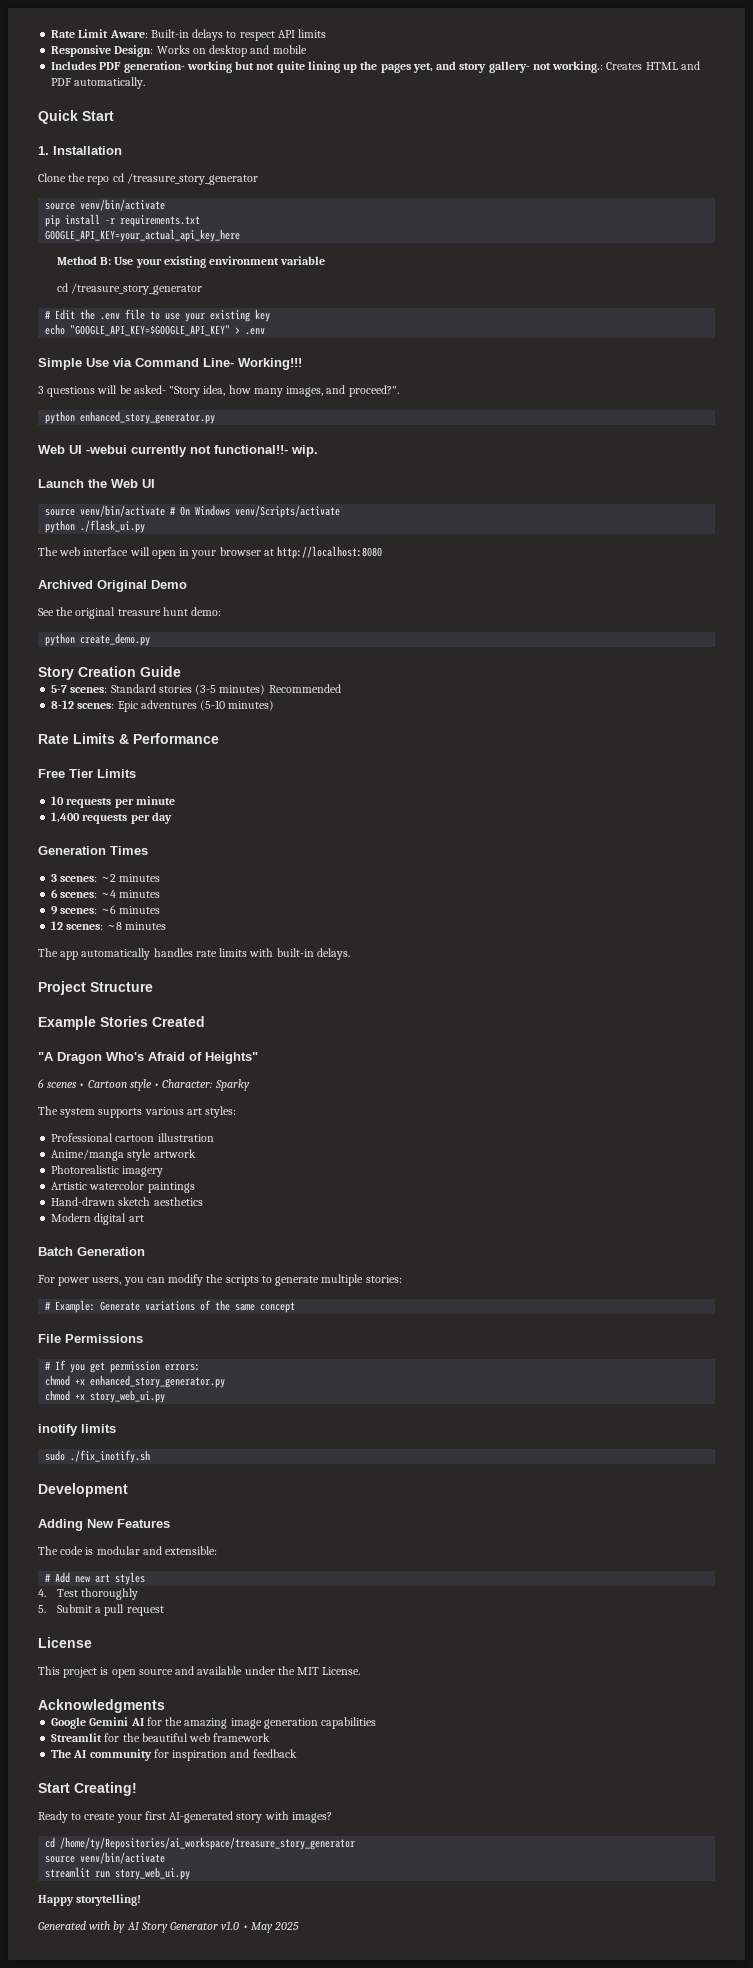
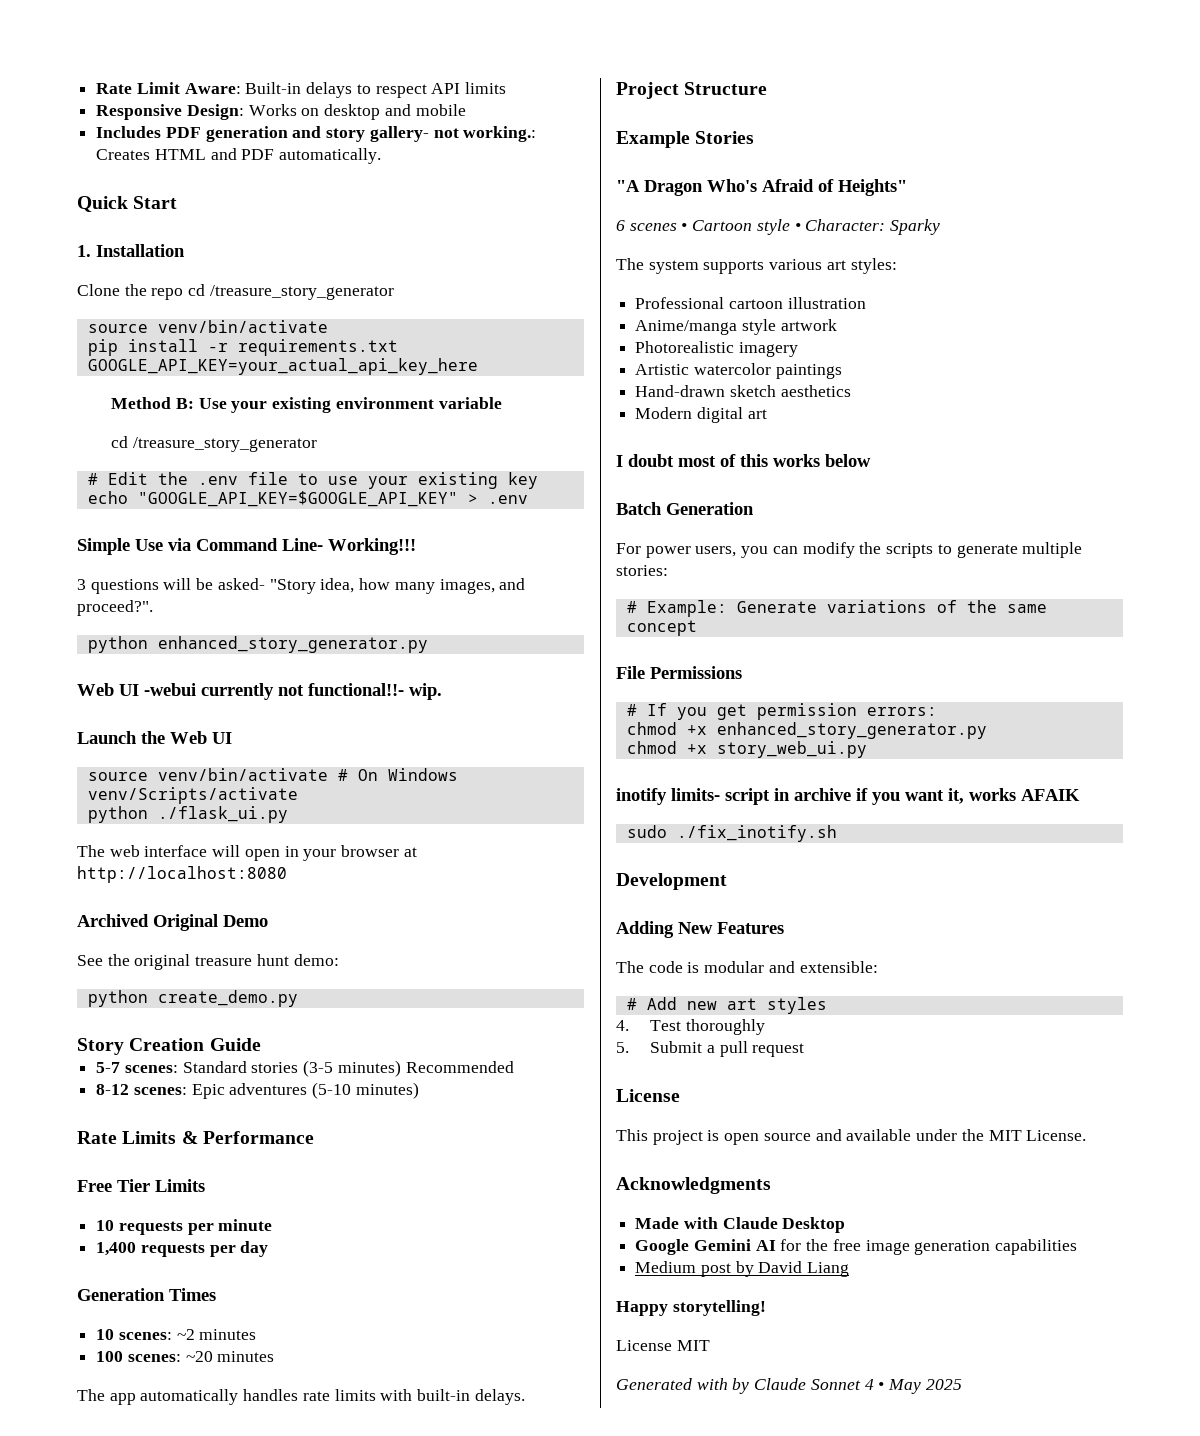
- Includes PDF generation- working but not quite lining up the pages yet, and story gallery- not working.: Creates HTML and PDF automatically.
+ Includes PDF generation and story gallery- not working.: Creates HTML and PDF automatically.
- 3 scenes: ~2 minutes
+ 10 scenes: ~2 minutes
- 6 scenes: ~4 minutes
- 9 scenes: ~6 minutes
- 12 scenes: ~8 minutes
+ 100 scenes: ~20 minutes
- Example Stories Created
+ Example Stories
+ I doubt most of this works below
- inotify limits
+ inotify limits- script in archive if you want it, works AFAIK
+ Made with Claude Desktop
- Google Gemini AI for the amazing image generation capabilities
+ Google Gemini AI for the free image generation capabilities
- Streamlit for the beautiful web framework
- The AI community for inspiration and feedback
- Start Creating!
- Ready to create your first AI-generated story with images?
- cd /home/ty/Repositories/ai_workspace/treasure_story_generator
- source venv/bin/activate
- streamlit run story_web_ui.py
+ Medium post by David Liang
+ License MIT
- Generated with by AI Story Generator v1.0 • May 2025
+ Generated with by Claude Sonnet 4 • May 2025

